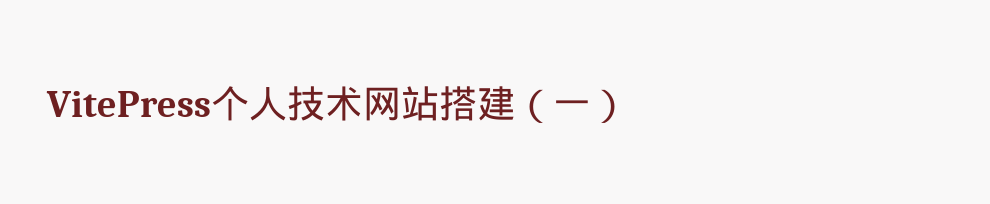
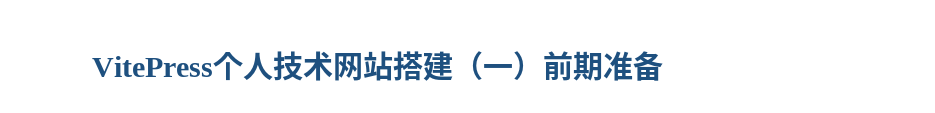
- VitePress个人技术网站搭建（一）
+ VitePress个人技术网站搭建（一）前期准备

